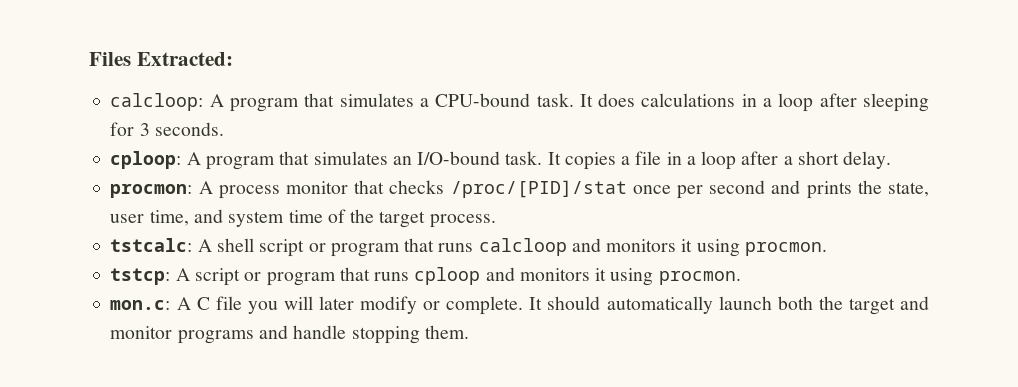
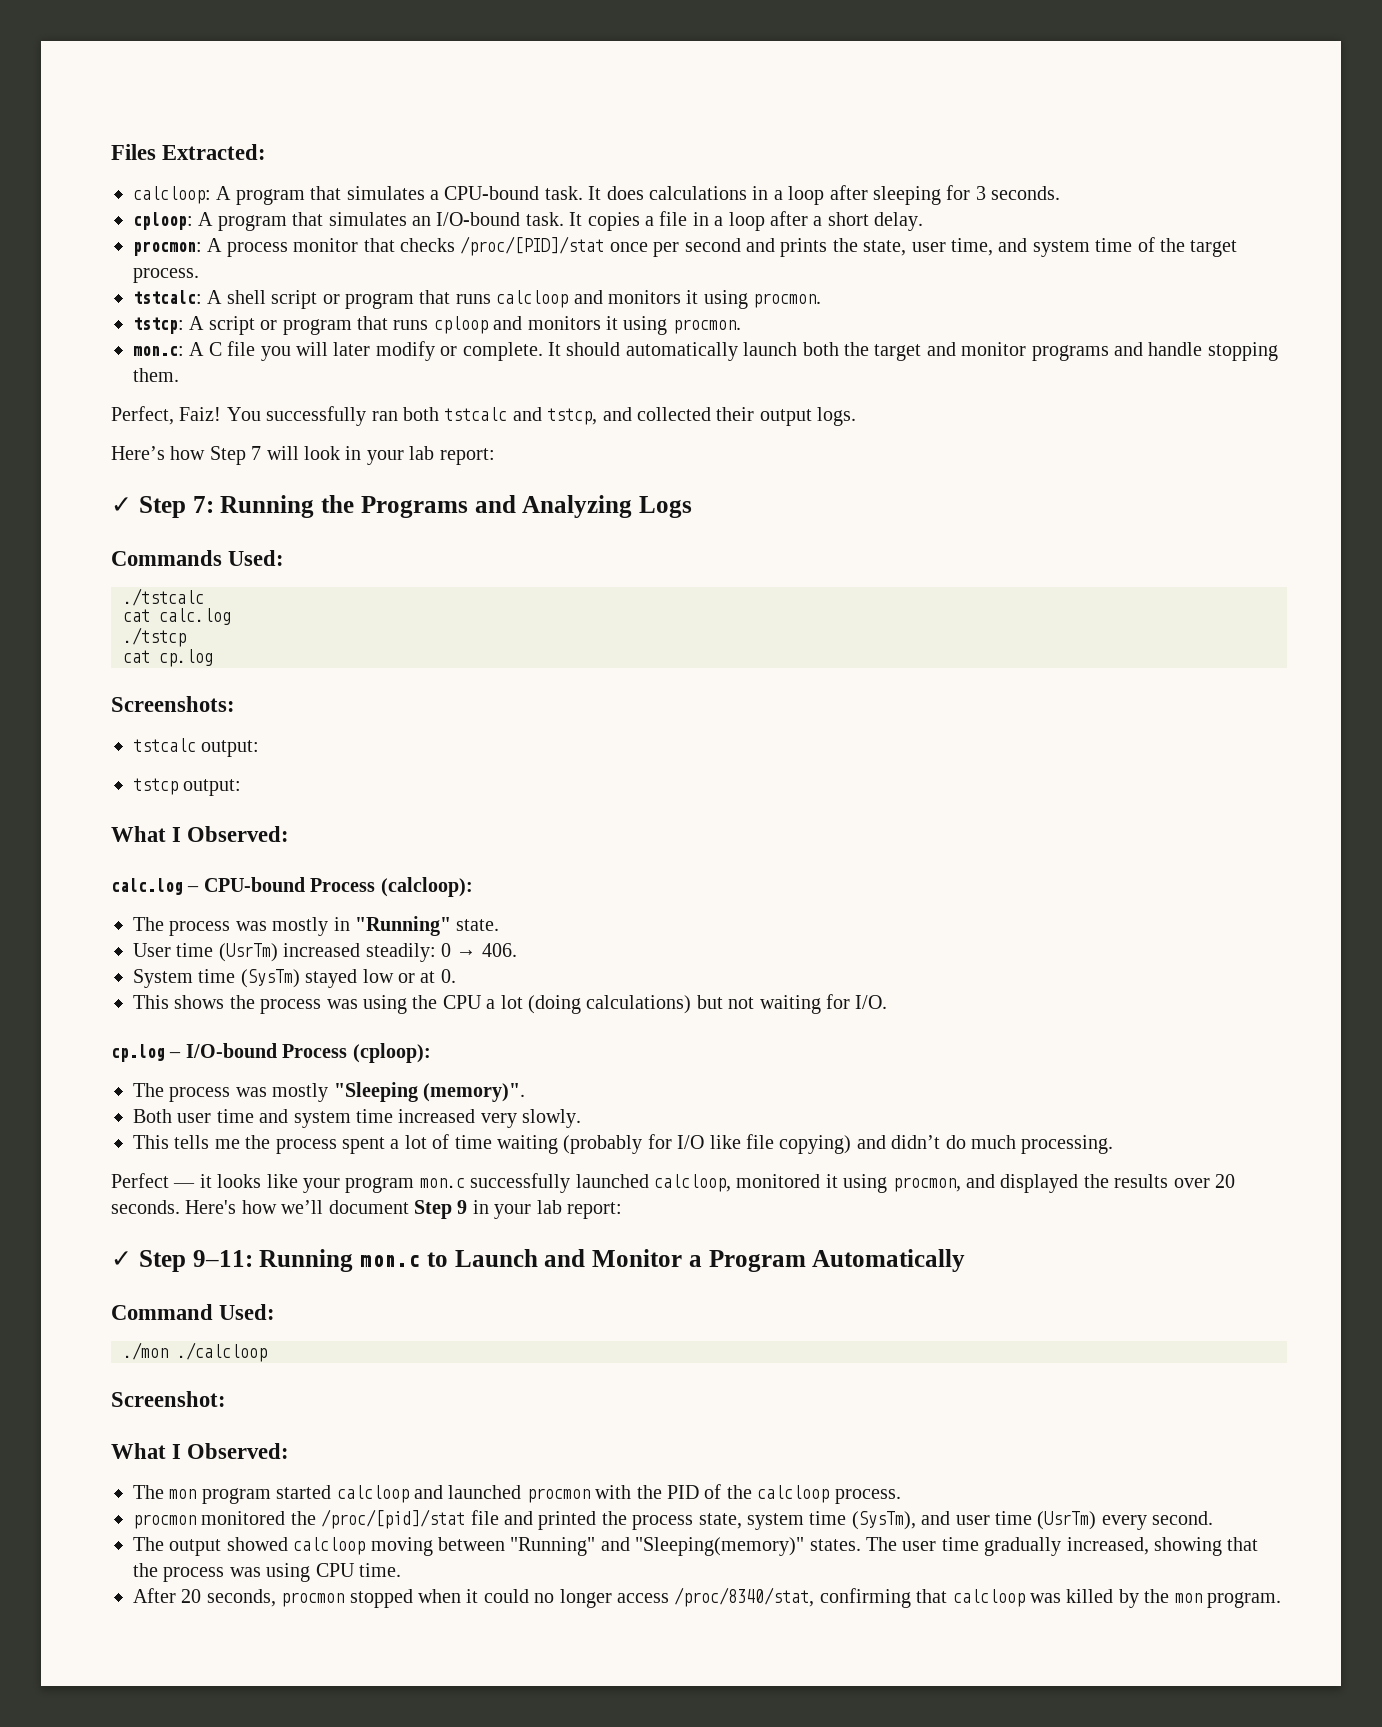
+ Perfect, Faiz! You successfully ran both tstcalc and tstcp, and collected their output logs.
+ Here’s how Step 7 will look in your lab report:
+ ✓ Step 7: Running the Programs and Analyzing Logs
+ Commands Used:
+ ./tstcalc
+ cat calc.log
+ ./tstcp
+ cat cp.log
+ Screenshots:
+ tstcalc output:
+ tstcp output:
+ What I Observed:
+ calc.log – CPU-bound Process (calcloop):
+ The process was mostly in "Running" state.
+ User time (UsrTm) increased steadily: 0 → 406.
+ System time (SysTm) stayed low or at 0.
+ This shows the process was using the CPU a lot (doing calculations) but not waiting for I/O.
+ cp.log – I/O-bound Process (cploop):
+ The process was mostly "Sleeping (memory)".
+ Both user time and system time increased very slowly.
+ This tells me the process spent a lot of time waiting (probably for I/O like file copying) and didn’t do much processing.
+ Perfect — it looks like your program mon.c successfully launched calcloop, monitored it using procmon, and displayed the results over 20 seconds. Here's how we’ll document Step 9 in your lab report:
+ ✓ Step 9–11: Running mon.c to Launch and Monitor a Program Automatically
+ Command Used:
+ ./mon ./calcloop
+ Screenshot:
+ What I Observed:
+ The mon program started calcloop and launched procmon with the PID of the calcloop process.
+ procmon monitored the /proc/[pid]/stat file and printed the process state, system time (SysTm), and user time (UsrTm) every second.
+ The output showed calcloop moving between "Running" and "Sleeping(memory)" states. The user time gradually increased, showing that the process was using CPU time.
+ After 20 seconds, procmon stopped when it could no longer access /proc/8340/stat, confirming that calcloop was killed by the mon program.

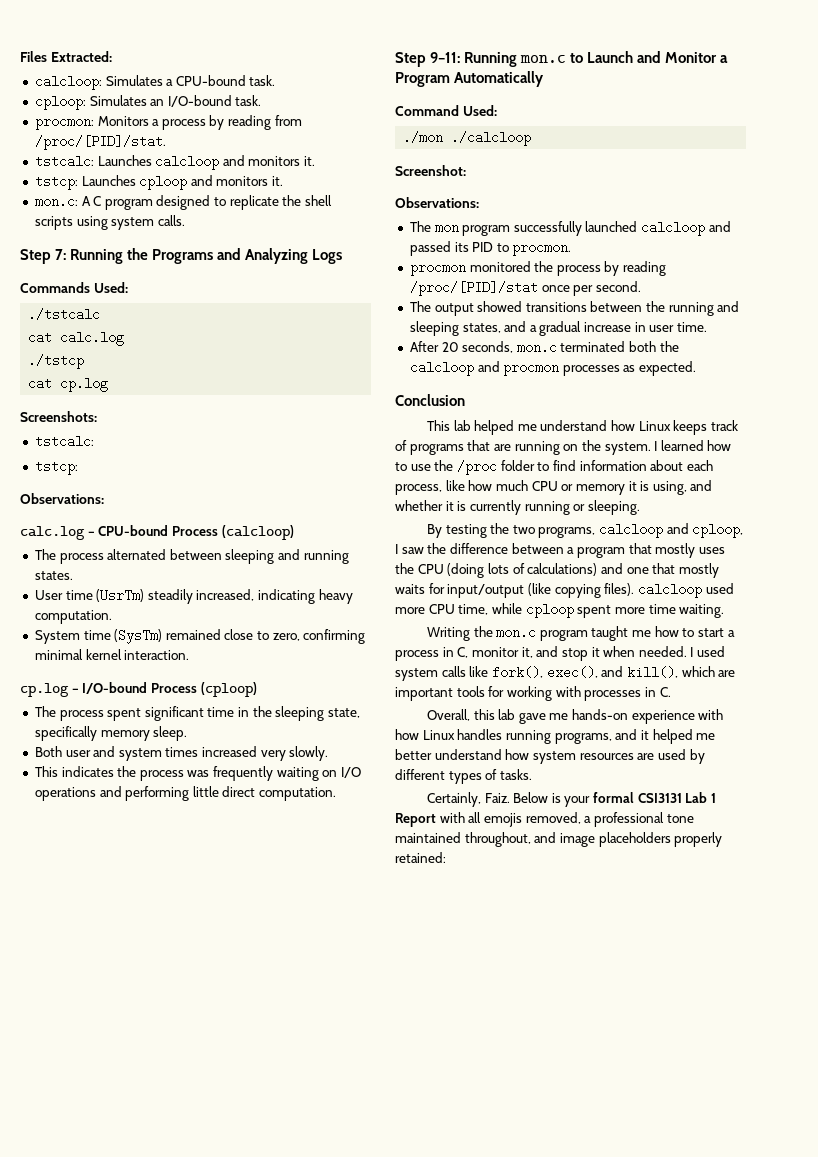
- calcloop: A program that simulates a CPU-bound task. It does calculations in a loop after sleeping for 3 seconds.
- cploop: A program that simulates an I/O-bound task. It copies a file in a loop after a short delay.
- procmon: A process monitor that checks /proc/[PID]/stat once per second and prints the state, user time, and system time of the target process.
- tstcalc: A shell script or program that runs calcloop and monitors it using procmon.
- tstcp: A script or program that runs cploop and monitors it using procmon.
- mon.c: A C file you will later modify or complete. It should automatically launch both the target and monitor programs and handle stopping them.
- Perfect, Faiz! You successfully ran both tstcalc and tstcp, and collected their output logs.
- Here’s how Step 7 will look in your lab report:
- ✓ Step 7: Running the Programs and Analyzing Logs
+ calcloop: Simulates a CPU-bound task.
+ cploop: Simulates an I/O-bound task.
+ procmon: Monitors a process by reading from /proc/[PID]/stat.
+ tstcalc: Launches calcloop and monitors it.
+ tstcp: Launches cploop and monitors it.
+ mon.c: A C program designed to replicate the shell scripts using system calls.
+ Step 7: Running the Programs and Analyzing Logs
  Screenshots:
- tstcalc output:
- tstcp output:
- What I Observed:
+ tstcalc:
+ tstcp:
+ Observations:
- calc.log – CPU-bound Process (calcloop):
- The process was mostly in "Running" state.
- User time (UsrTm) increased steadily: 0 → 406.
- System time (SysTm) stayed low or at 0.
- This shows the process was using the CPU a lot (doing calculations) but not waiting for I/O.
+ calc.log – CPU-bound Process (calcloop)
+ The process alternated between sleeping and running states.
+ User time (UsrTm) steadily increased, indicating heavy computation.
+ System time (SysTm) remained close to zero, confirming minimal kernel interaction.
- cp.log – I/O-bound Process (cploop):
- The process was mostly "Sleeping (memory)".
+ cp.log – I/O-bound Process (cploop)
+ The process spent significant time in the sleeping state, specifically memory sleep.
- Both user time and system time increased very slowly.
+ Both user and system times increased very slowly.
- This tells me the process spent a lot of time waiting (probably for I/O like file copying) and didn’t do much processing.
- Perfect — it looks like your program mon.c successfully launched calcloop, monitored it using procmon, and displayed the results over 20 seconds. Here's how we’ll document Step 9 in your lab report:
- ✓ Step 9–11: Running mon.c to Launch and Monitor a Program Automatically
+ This indicates the process was frequently waiting on I/O operations and performing little direct computation.
+ Step 9–11: Running mon.c to Launch and Monitor a Program Automatically
  Screenshot:
- What I Observed:
+ Observations:
- The mon program started calcloop and launched procmon with the PID of the calcloop process.
- procmon monitored the /proc/[pid]/stat file and printed the process state, system time (SysTm), and user time (UsrTm) every second.
- The output showed calcloop moving between "Running" and "Sleeping(memory)" states. The user time gradually increased, showing that the process was using CPU time.
- After 20 seconds, procmon stopped when it could no longer access /proc/8340/stat, confirming that calcloop was killed by the mon program.
+ The mon program successfully launched calcloop and passed its PID to procmon.
+ procmon monitored the process by reading /proc/[PID]/stat once per second.
+ The output showed transitions between the running and sleeping states, and a gradual increase in user time.
+ After 20 seconds, mon.c terminated both the calcloop and procmon processes as expected.
+ Conclusion
+ This lab helped me understand how Linux keeps track of programs that are running on the system. I learned how to use the /proc folder to find information about each process, like how much CPU or memory it is using, and whether it is currently running or sleeping.
+ By testing the two programs, calcloop and cploop, I saw the difference between a program that mostly uses the CPU (doing lots of calculations) and one that mostly waits for input/output (like copying files). calcloop used more CPU time, while cploop spent more time waiting.
+ Writing the mon.c program taught me how to start a process in C, monitor it, and stop it when needed. I used system calls like fork(), exec(), and kill(), which are important tools for working with processes in C.
+ Overall, this lab gave me hands-on experience with how Linux handles running programs, and it helped me better understand how system resources are used by different types of tasks.
+ Certainly, Faiz. Below is your formal CSI3131 Lab 1 Report with all emojis removed, a professional tone maintained throughout, and image placeholders properly retained:

